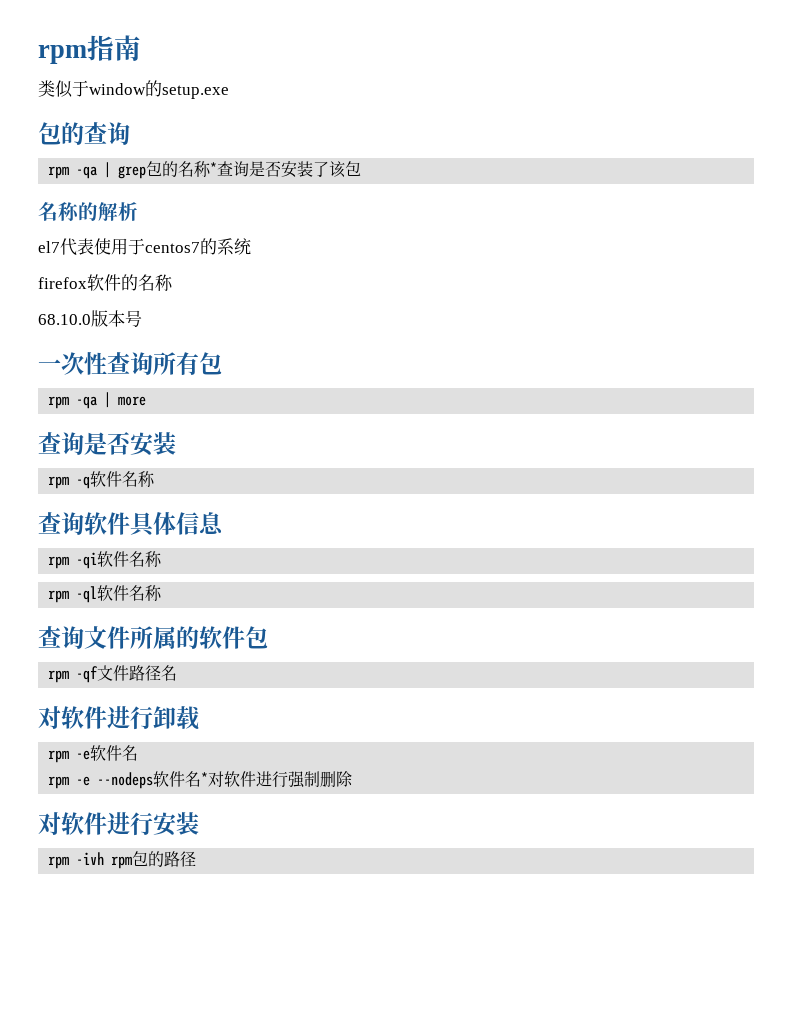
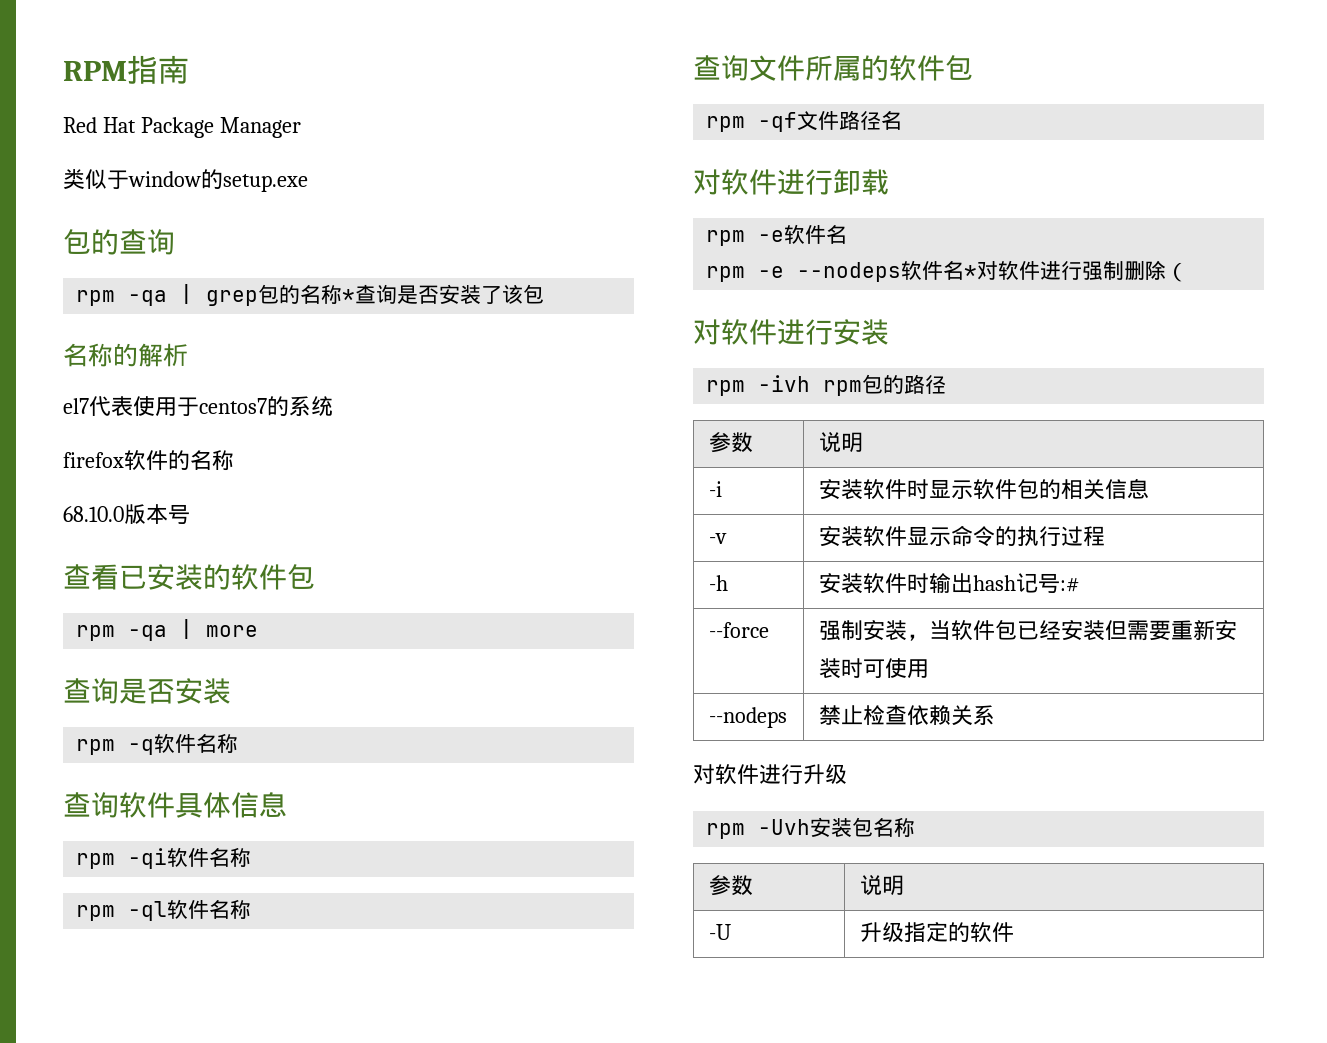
- rpm指南
+ RPM指南
+ Red Hat Package Manager
- 一次性查询所有包
+ 查看已安装的软件包
- rpm -e --nodeps软件名*对软件进行强制删除
+ rpm -e --nodeps软件名*对软件进行强制删除（
  rpm -ivh rpm包的路径
+ 参数 | 说明
+ -i | 安装软件时显示软件包的相关信息
+ -v | 安装软件显示命令的执行过程
+ -h | 安装软件时输出hash记号:#
+ --force | 强制安装，当软件包已经安装但需要重新安装时可使用
+ --nodeps | 禁止检查依赖关系
+ 对软件进行升级
+ rpm -Uvh安装包名称
+ 参数 | 说明
+ -U | 升级指定的软件

